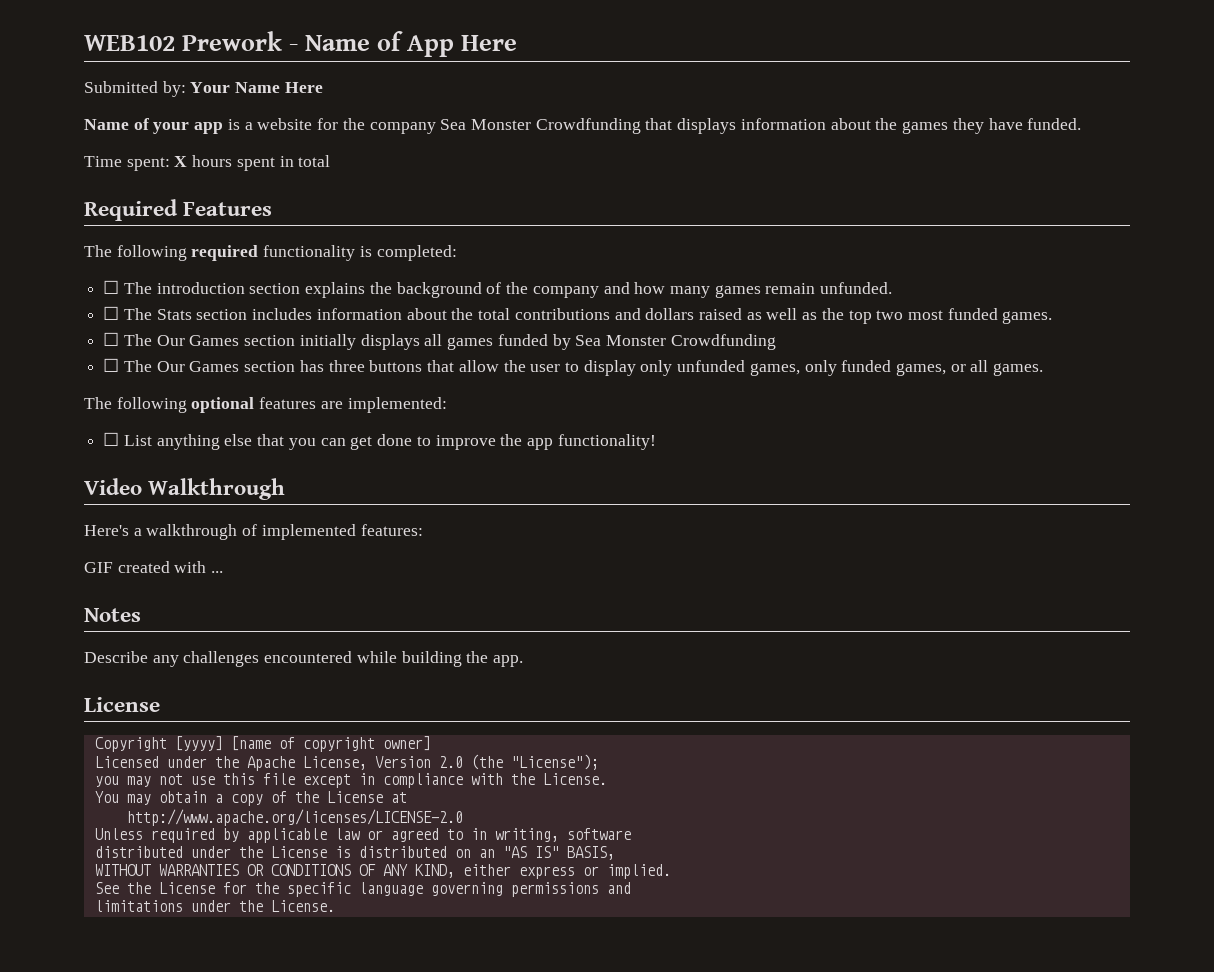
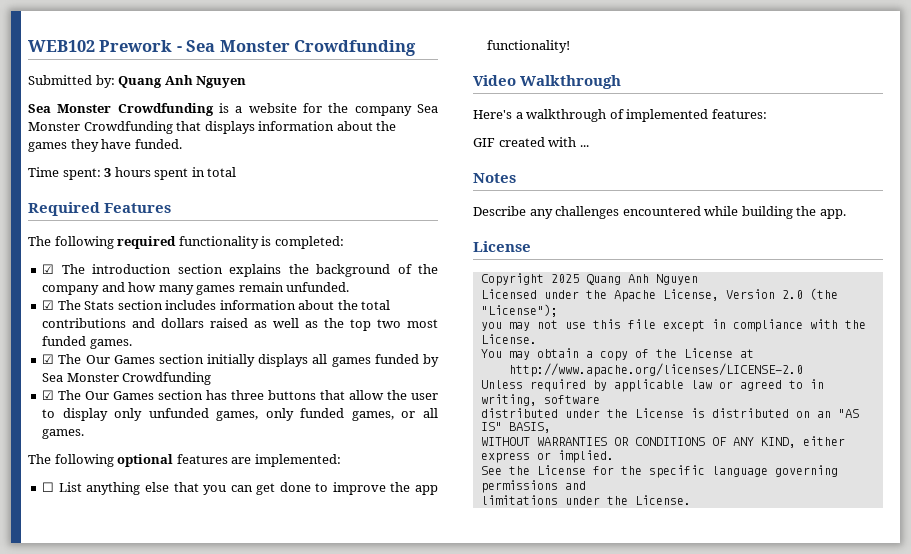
- WEB102 Prework - Name of App Here
- Submitted by: Your Name Here
- Name of your app is a website for the company Sea Monster Crowdfunding that displays information about the games they have funded.
+ WEB102 Prework - Sea Monster Crowdfunding
+ Submitted by: Quang Anh Nguyen
+ Sea Monster Crowdfunding is a website for the company Sea Monster Crowdfunding that displays information about the games they have funded.
- Time spent: X hours spent in total
+ Time spent: 3 hours spent in total
- ☐ The introduction section explains the background of the company and how many games remain unfunded.
+ ☑ The introduction section explains the background of the company and how many games remain unfunded.
- ☐ The Stats section includes information about the total contributions and dollars raised as well as the top two most funded games.
+ ☑ The Stats section includes information about the total contributions and dollars raised as well as the top two most funded games.
- ☐ The Our Games section initially displays all games funded by Sea Monster Crowdfunding
+ ☑ The Our Games section initially displays all games funded by Sea Monster Crowdfunding
- ☐ The Our Games section has three buttons that allow the user to display only unfunded games, only funded games, or all games.
+ ☑ The Our Games section has three buttons that allow the user to display only unfunded games, only funded games, or all games.
- Copyright [yyyy] [name of copyright owner]
+ Copyright 2025 Quang Anh Nguyen

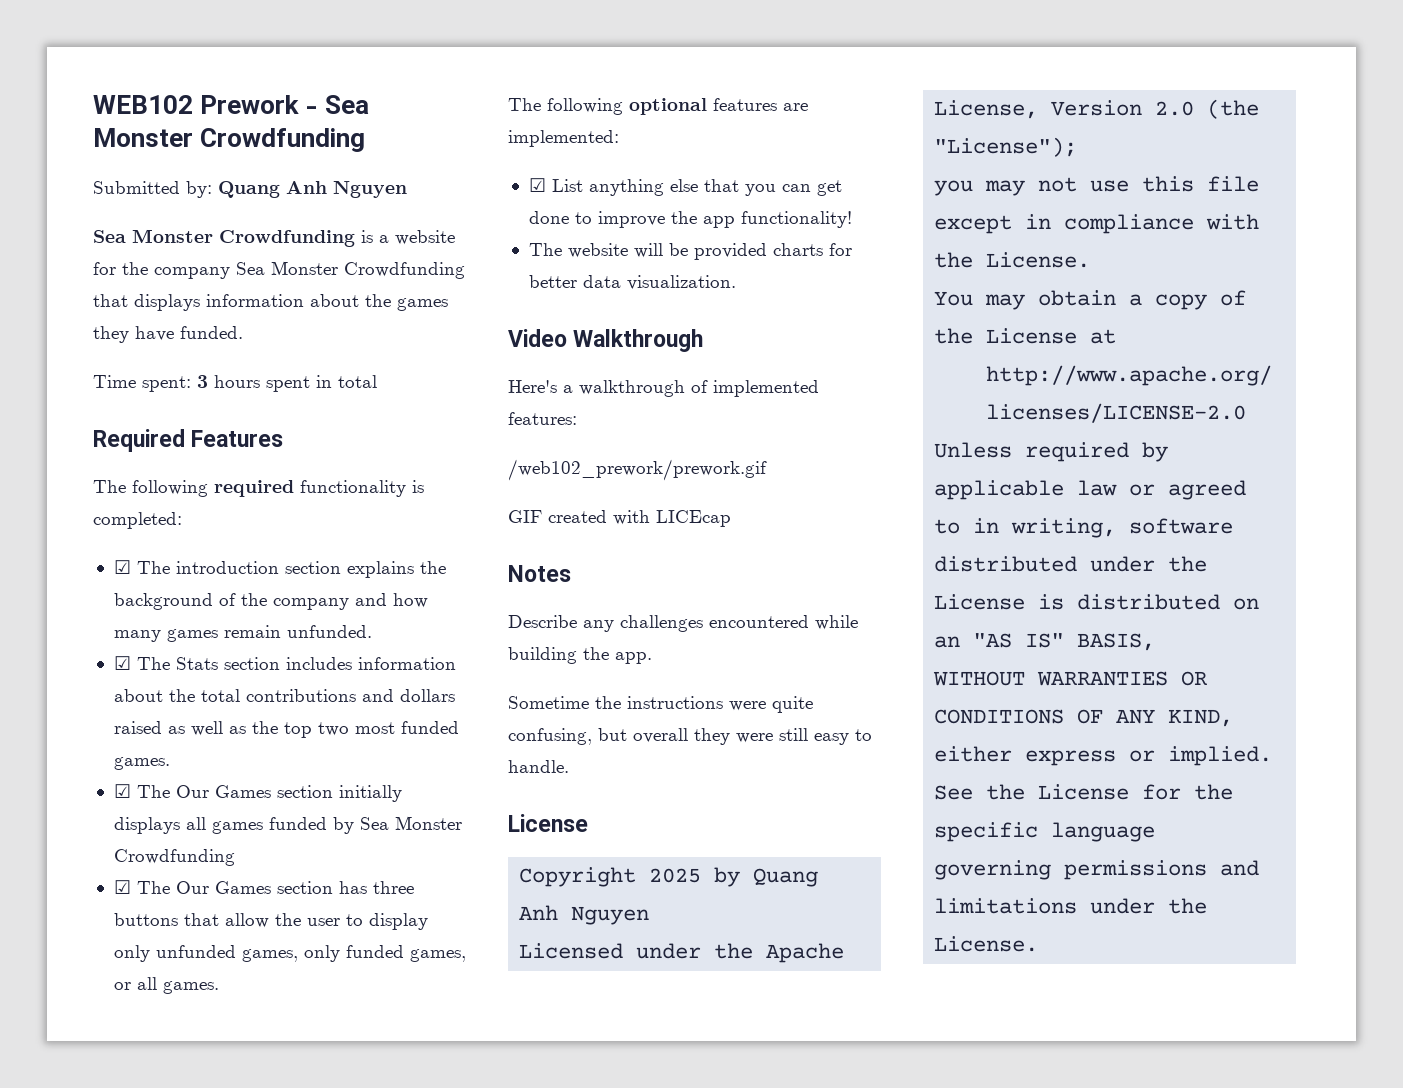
- ☐ List anything else that you can get done to improve the app functionality!
+ ☑ List anything else that you can get done to improve the app functionality!
+ The website will be provided charts for better data visualization.
+ /web102_prework/prework.gif
- GIF created with ...
+ GIF created with LICEcap
+ Sometime the instructions were quite confusing, but overall they were still easy to handle.
- Copyright 2025 Quang Anh Nguyen
+ Copyright 2025 by Quang Anh Nguyen

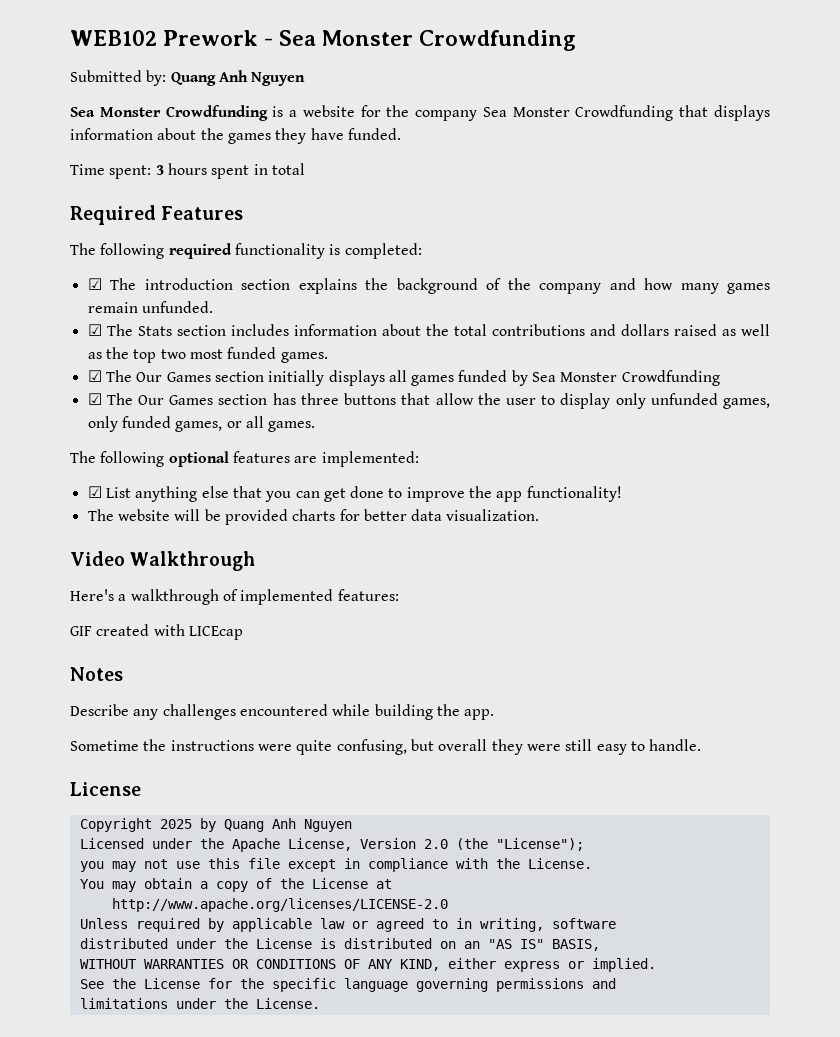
- /web102_prework/prework.gif

